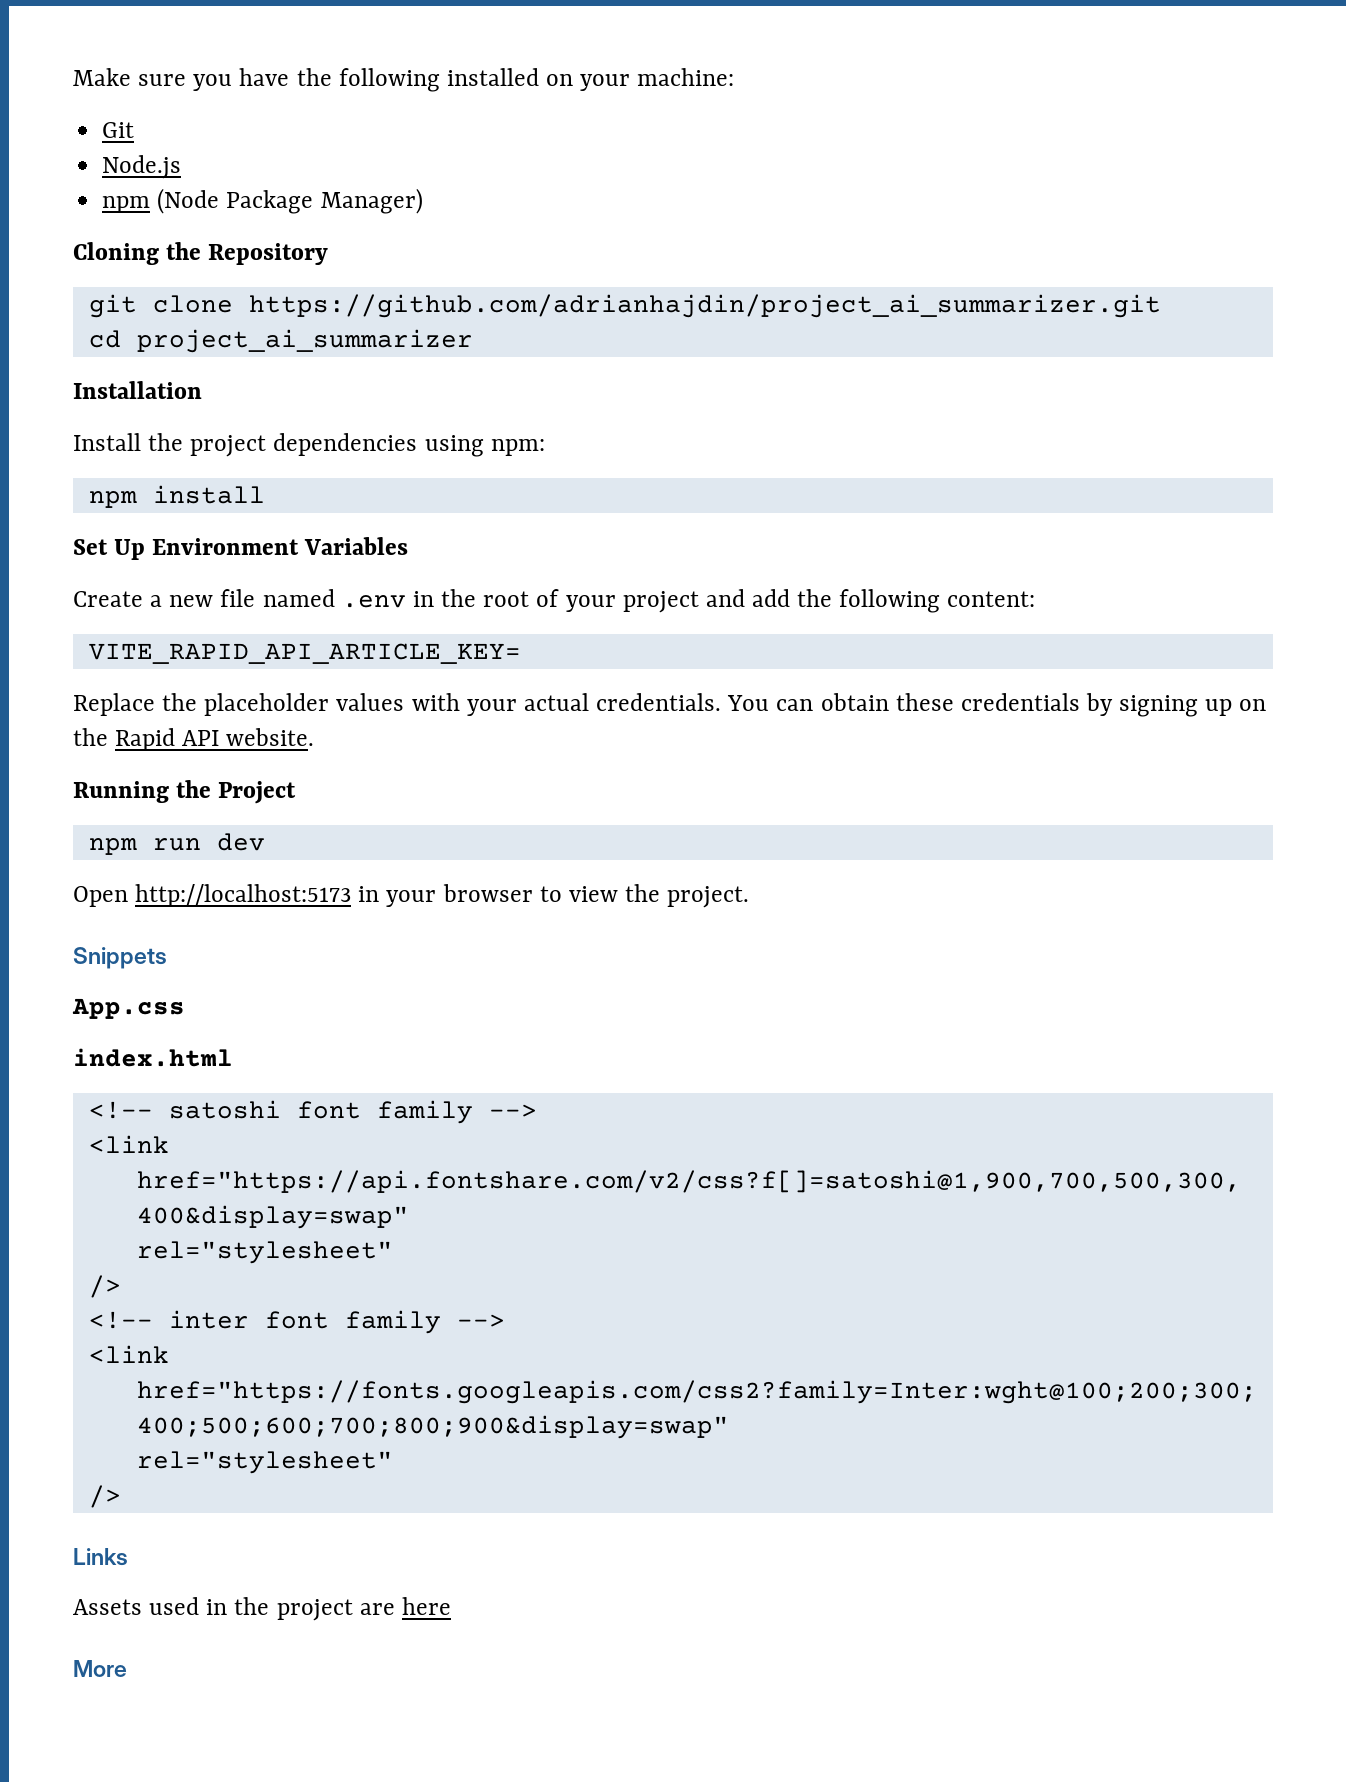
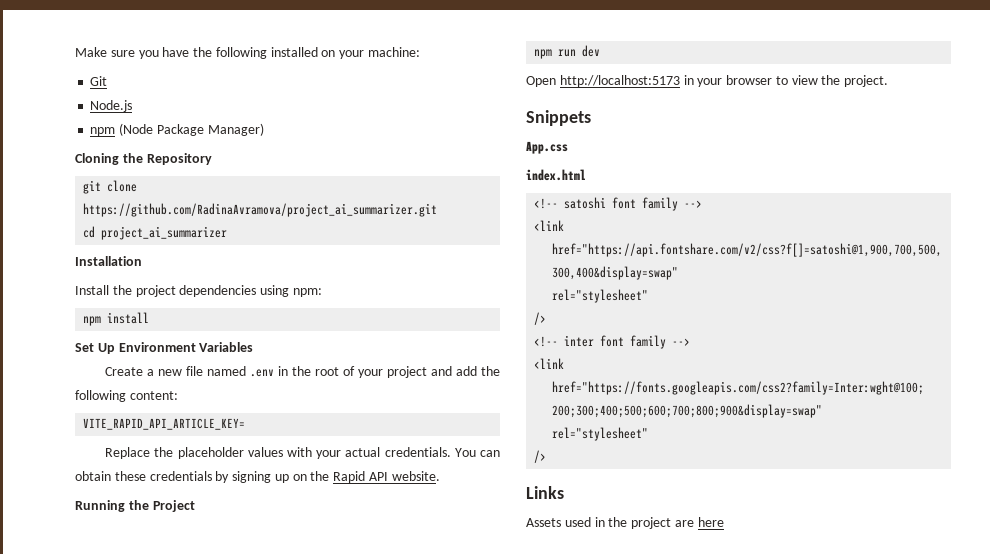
- git clone https://github.com/adrianhajdin/project_ai_summarizer.git
+ git clone https://github.com/RadinaAvramova/project_ai_summarizer.git
- More

